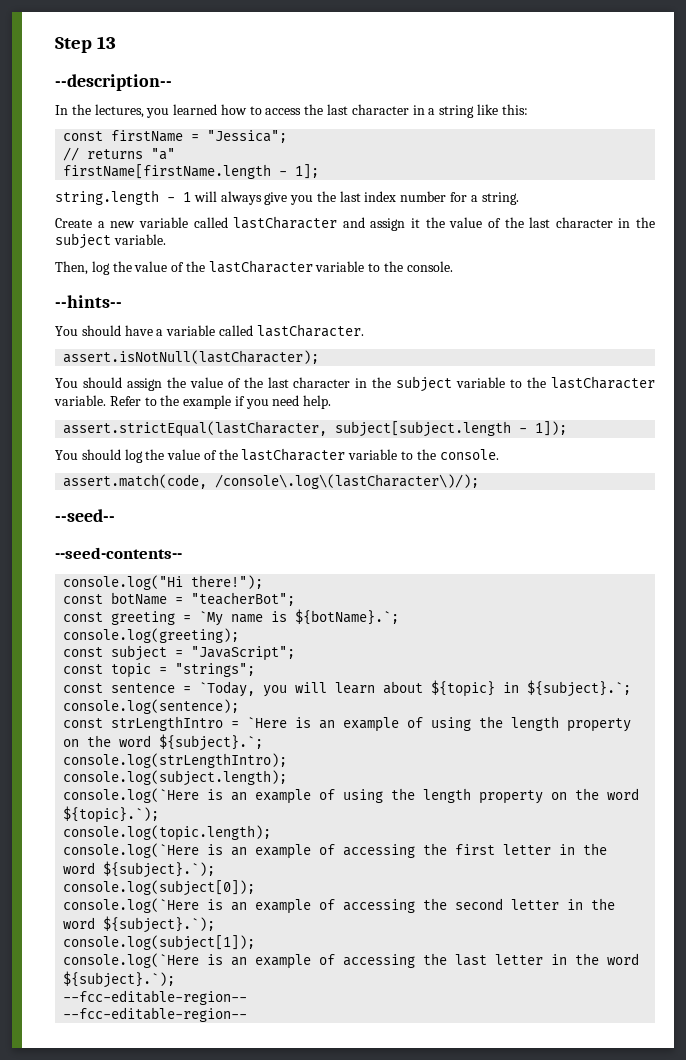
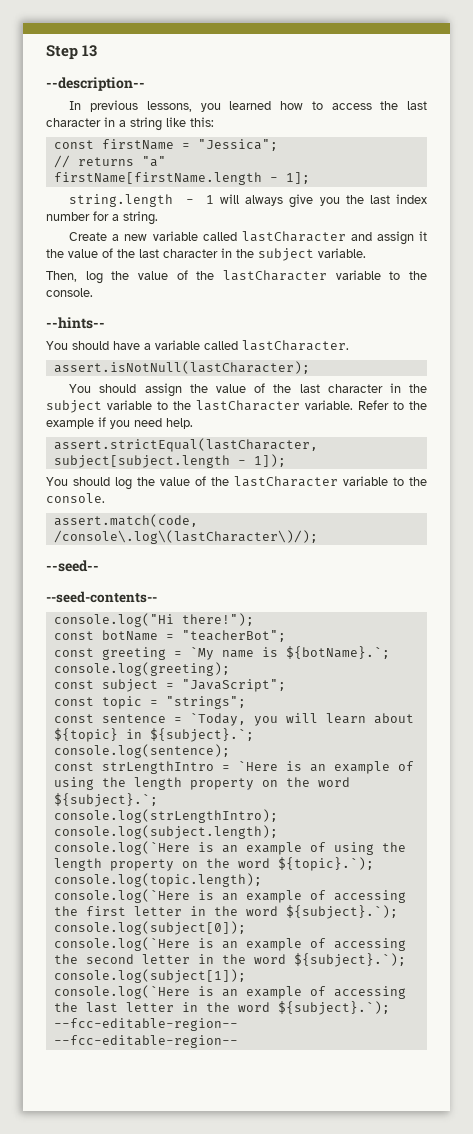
- In the lectures, you learned how to access the last character in a string like this:
+ In previous lessons, you learned how to access the last character in a string like this:

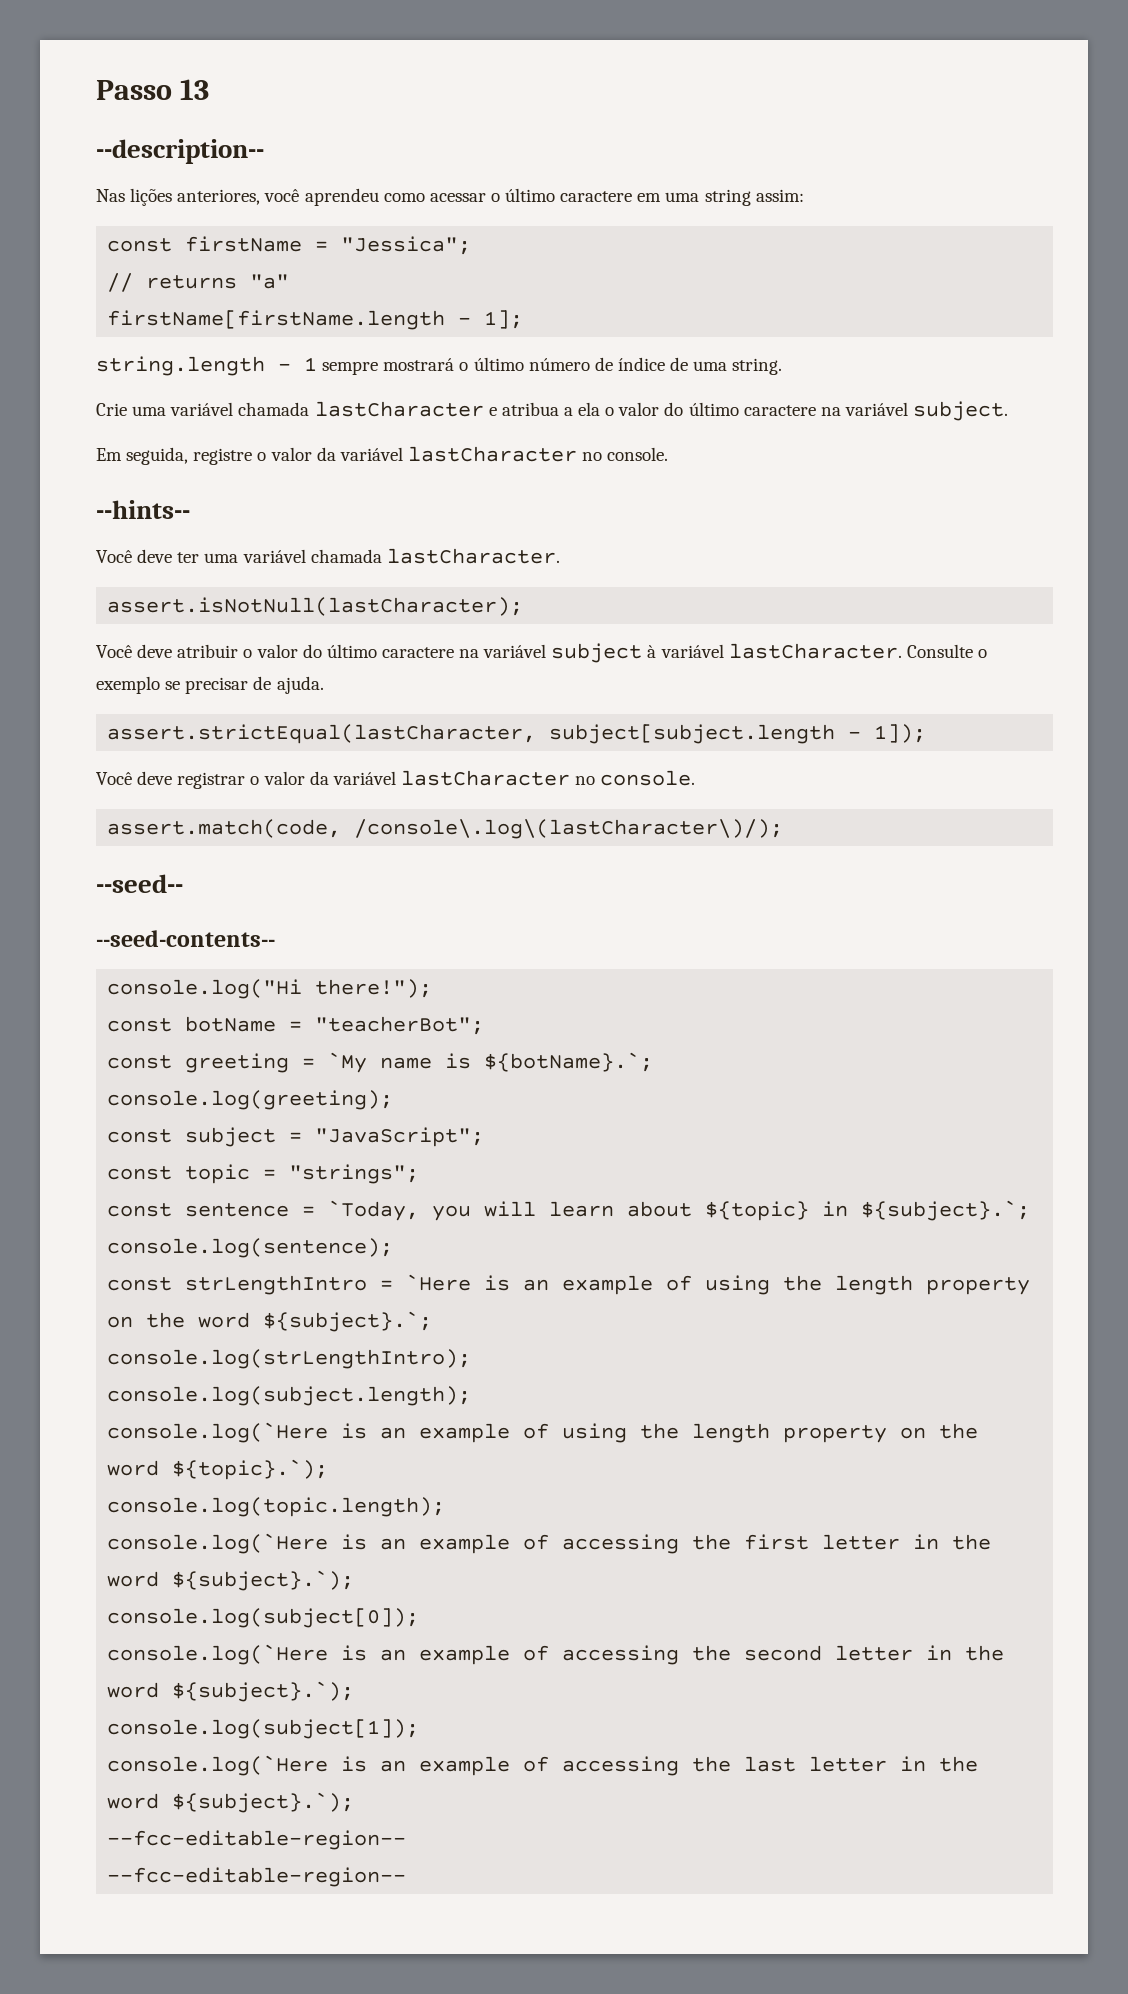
- Step 13
+ Passo 13
- In previous lessons, you learned how to access the last character in a string like this:
+ Nas lições anteriores, você aprendeu como acessar o último caractere em uma string assim:
- string.length - 1 will always give you the last index number for a string.
- Create a new variable called lastCharacter and assign it the value of the last character in the subject variable.
- Then, log the value of the lastCharacter variable to the console.
+ string.length - 1 sempre mostrará o último número de índice de uma string.
+ Crie uma variável chamada lastCharacter e atribua a ela o valor do último caractere na variável subject.
+ Em seguida, registre o valor da variável lastCharacter no console.
  --hints--
- You should have a variable called lastCharacter.
+ Você deve ter uma variável chamada lastCharacter.
  assert.isNotNull(lastCharacter);
- You should assign the value of the last character in the subject variable to the lastCharacter variable. Refer to the example if you need help.
+ Você deve atribuir o valor do último caractere na variável subject à variável lastCharacter. Consulte o exemplo se precisar de ajuda.
  assert.strictEqual(lastCharacter, subject[subject.length - 1]);
- You should log the value of the lastCharacter variable to the console.
+ Você deve registrar o valor da variável lastCharacter no console.

